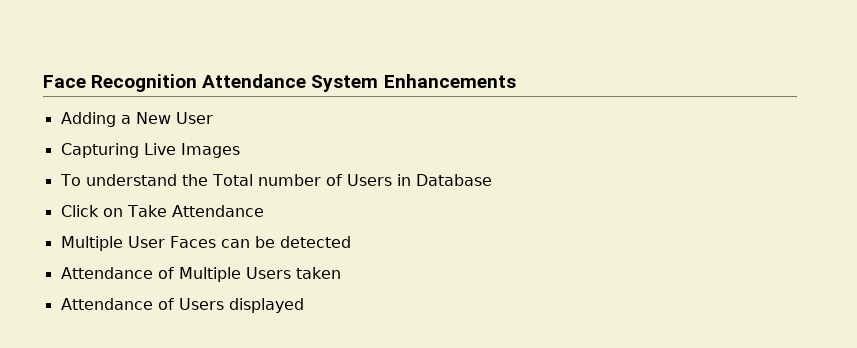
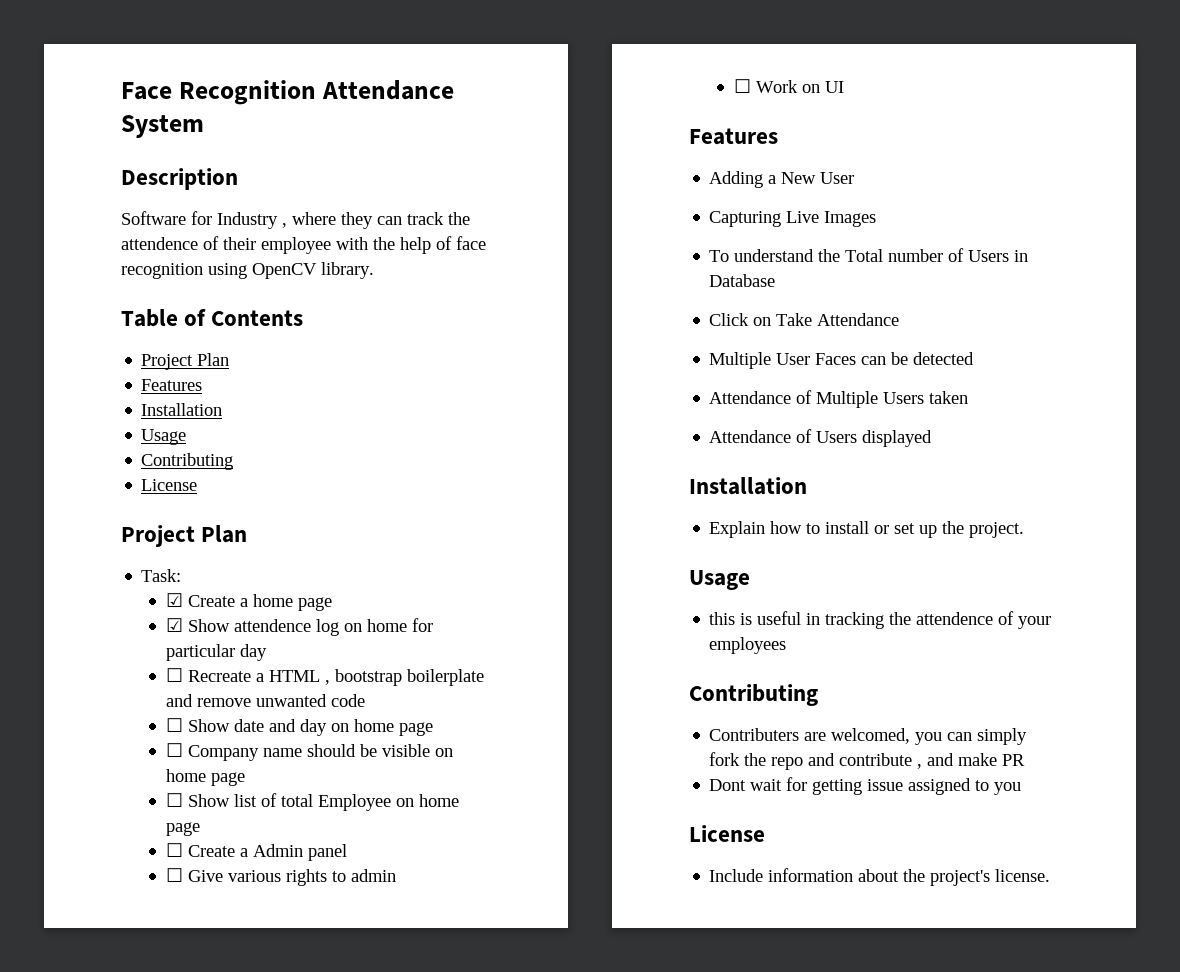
- Face Recognition Attendance System Enhancements
+ Face Recognition Attendance System
+ Description
+ Software for Industry , where they can track the attendence of their employee with the help of face recognition using OpenCV library.
+ Table of Contents
+ Project Plan
+ Features
+ Installation
+ Usage
+ Contributing
+ License
+ Project Plan
+ Task:
+ ☑ Create a home page
+ ☑ Show attendence log on home for particular day
+ ☐ Recreate a HTML , bootstrap boilerplate and remove unwanted code
+ ☐ Show date and day on home page
+ ☐ Company name should be visible on home page
+ ☐ Show list of total Employee on home page
+ ☐ Create a Admin panel
+ ☐ Give various rights to admin
+ ☐ Work on UI
+ Features
  Attendance of Users displayed
+ Installation
+ Explain how to install or set up the project.
+ Usage
+ this is useful in tracking the attendence of your employees
+ Contributing
+ Contributers are welcomed, you can simply fork the repo and contribute , and make PR
+ Dont wait for getting issue assigned to you
+ License
+ Include information about the project's license.

